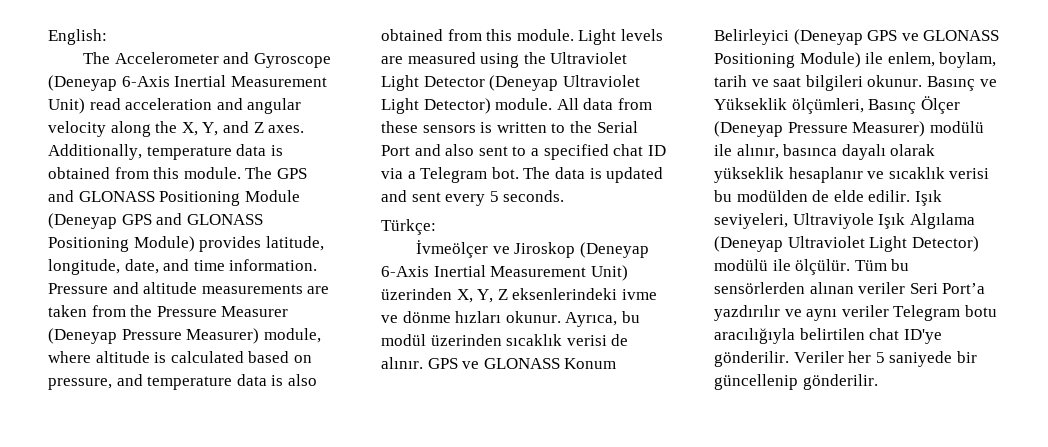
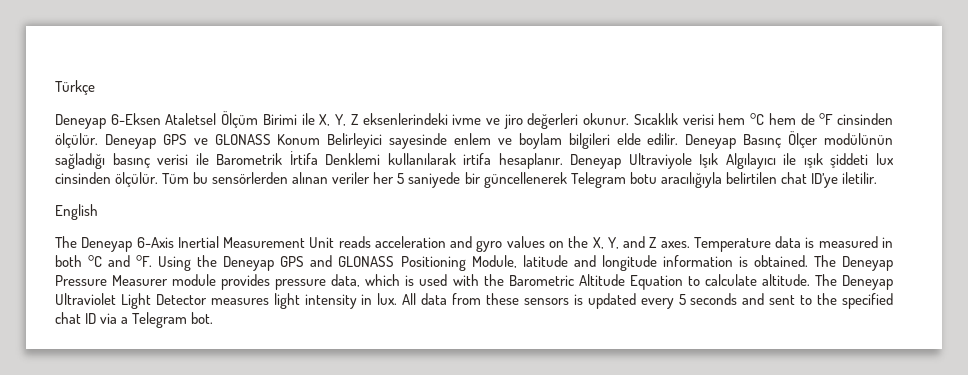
- English:
- The Accelerometer and Gyroscope (Deneyap 6-Axis Inertial Measurement Unit) read acceleration and angular velocity along the X, Y, and Z axes.
+ Türkçe
+ Deneyap 6-Eksen Ataletsel Ölçüm Birimi ile X, Y, Z eksenlerindeki ivme ve jiro değerleri okunur. Sıcaklık verisi hem °C hem de °F cinsinden ölçülür. Deneyap GPS ve GLONASS Konum Belirleyici sayesinde enlem ve boylam bilgileri elde edilir. Deneyap Basınç Ölçer modülünün sağladığı basınç verisi ile Barometrik İrtifa Denklemi kullanılarak irtifa hesaplanır. Deneyap Ultraviyole Işık Algılayıcı ile ışık şiddeti lux cinsinden ölçülür. Tüm bu sensörlerden alınan veriler her 5 saniyede bir güncellenerek Telegram botu aracılığıyla belirtilen chat ID’ye iletilir.
+ English
+ The Deneyap 6-Axis Inertial Measurement Unit reads acceleration and gyro values on the X, Y, and Z axes.
- Additionally, temperature data is obtained from this module. The GPS and GLONASS Positioning Module (Deneyap GPS and GLONASS Positioning Module) provides latitude, longitude, date, and time information. Pressure and altitude measurements are taken from the Pressure Measurer (Deneyap Pressure Measurer) module, where altitude is calculated based on pressure, and temperature data is also obtained from this module. Light levels are measured using the Ultraviolet Light Detector (Deneyap Ultraviolet Light Detector) module.
+ Temperature data is measured in both °C and °F. Using the Deneyap GPS and GLONASS Positioning Module, latitude and longitude information is obtained. The Deneyap Pressure Measurer module provides pressure data, which is used with the Barometric Altitude Equation to calculate altitude. The Deneyap Ultraviolet Light Detector measures light intensity in lux.
- All data from these sensors is written to the Serial Port and also sent to a specified chat ID via a Telegram bot. The data is updated and sent every 5 seconds.
- Türkçe:
- İvmeölçer ve Jiroskop (Deneyap 6-Axis Inertial Measurement Unit) üzerinden X, Y, Z eksenlerindeki ivme ve dönme hızları okunur. Ayrıca, bu modül üzerinden sıcaklık verisi de alınır. GPS ve GLONASS Konum Belirleyici (Deneyap GPS ve GLONASS Positioning Module) ile enlem, boylam, tarih ve saat bilgileri okunur. Basınç ve Yükseklik ölçümleri, Basınç Ölçer (Deneyap Pressure Measurer) modülü ile alınır, basınca dayalı olarak yükseklik hesaplanır ve sıcaklık verisi bu modülden de elde edilir. Işık seviyeleri, Ultraviyole Işık Algılama (Deneyap Ultraviolet Light Detector) modülü ile ölçülür. Tüm bu sensörlerden alınan veriler Seri Port’a yazdırılır ve aynı veriler Telegram botu aracılığıyla belirtilen chat ID'ye gönderilir. Veriler her 5 saniyede bir güncellenip gönderilir.
+ All data from these sensors is updated every 5 seconds and sent to the specified chat ID via a Telegram bot.

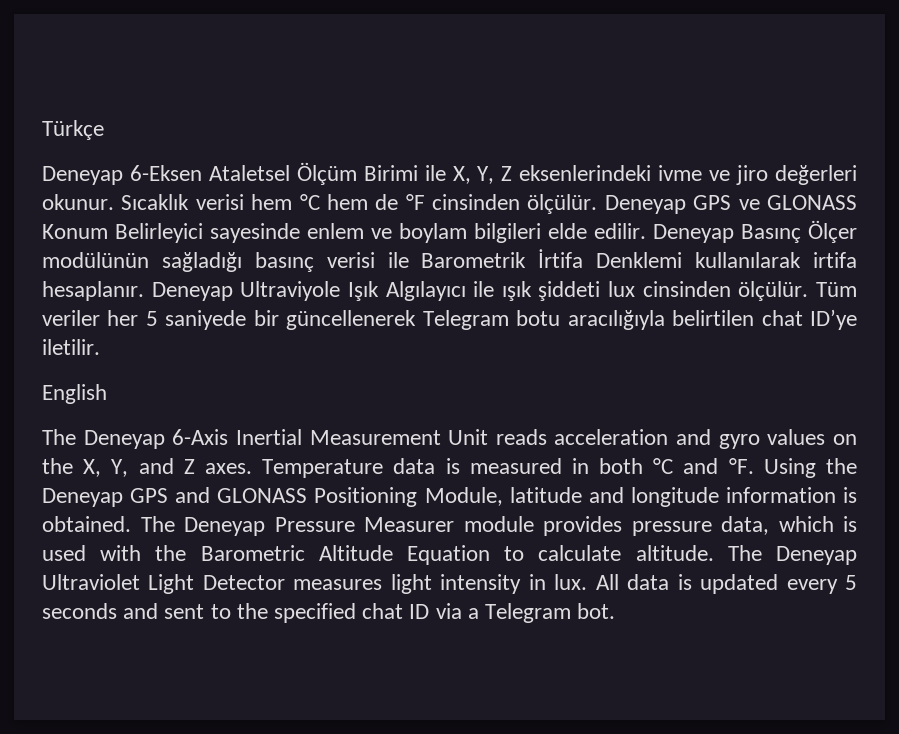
- Tüm bu sensörlerden alınan veriler her 5 saniyede bir güncellenerek Telegram botu aracılığıyla belirtilen chat ID’ye iletilir.
+ Tüm veriler her 5 saniyede bir güncellenerek Telegram botu aracılığıyla belirtilen chat ID’ye iletilir.
- All data from these sensors is updated every 5 seconds and sent to the specified chat ID via a Telegram bot.
+ All data is updated every 5 seconds and sent to the specified chat ID via a Telegram bot.

